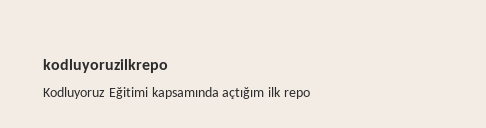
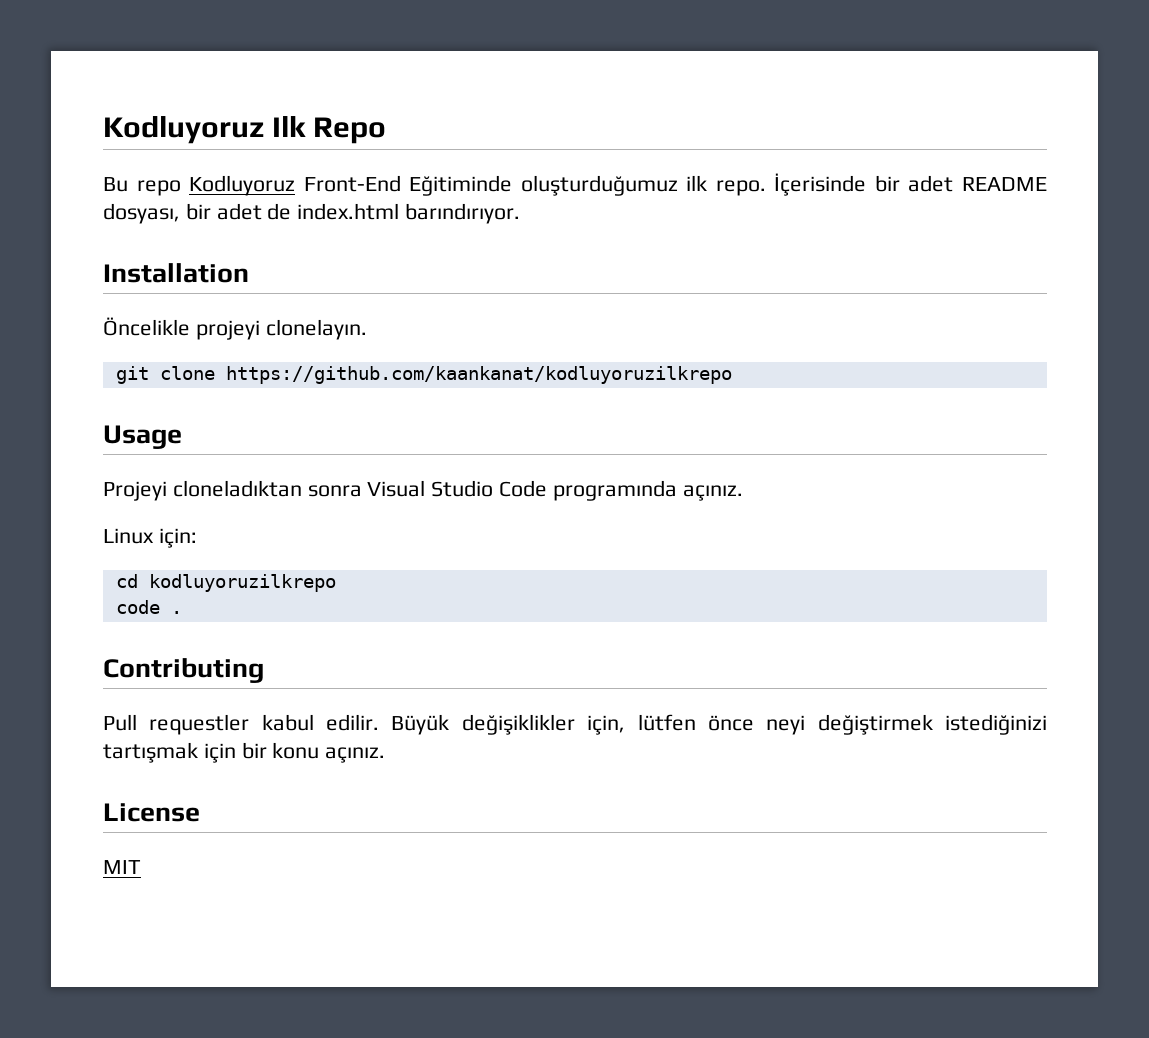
- kodluyoruzilkrepo
- Kodluyoruz Eğitimi kapsamında açtığım ilk repo
+ Kodluyoruz Ilk Repo
+ Bu repo Kodluyoruz Front-End Eğitiminde oluşturduğumuz ilk repo. İçerisinde bir adet README dosyası, bir adet de index.html barındırıyor.
+ Installation
+ Öncelikle projeyi clonelayın.
+ git clone https://github.com/kaankanat/kodluyoruzilkrepo
+ Usage
+ Projeyi cloneladıktan sonra Visual Studio Code programında açınız.
+ Linux için:
+ cd kodluyoruzilkrepo
+ code .
+ Contributing
+ Pull requestler kabul edilir. Büyük değişiklikler için, lütfen önce neyi değiştirmek istediğinizi tartışmak için bir konu açınız.
+ License
+ MIT

